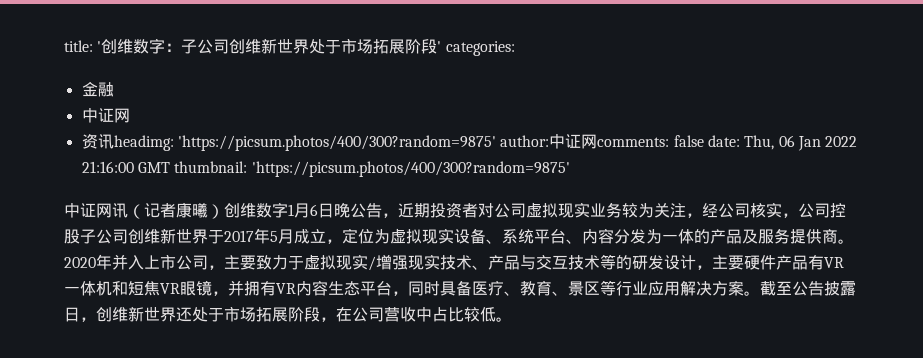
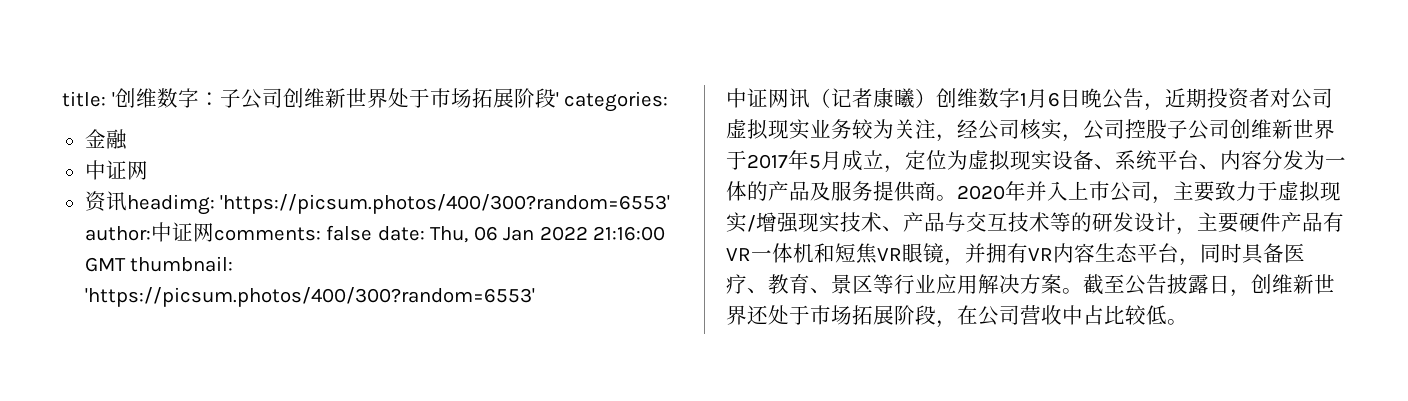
- 资讯headimg: 'https://picsum.photos/400/300?random=9875' author:中证网comments: false date: Thu, 06 Jan 2022 21:16:00 GMT thumbnail: 'https://picsum.photos/400/300?random=9875'
+ 资讯headimg: 'https://picsum.photos/400/300?random=6553' author:中证网comments: false date: Thu, 06 Jan 2022 21:16:00 GMT thumbnail: 'https://picsum.photos/400/300?random=6553'

